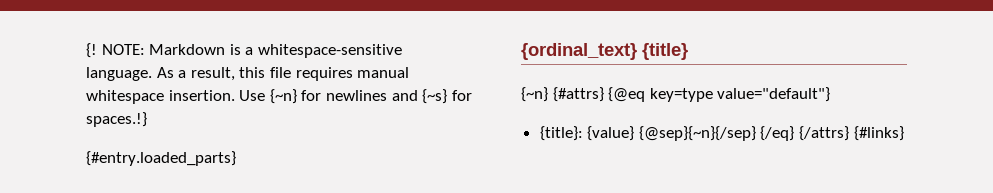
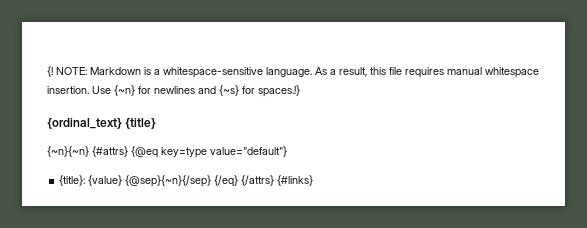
- {#entry.loaded_parts}
- {~n} {#attrs} {@eq key=type value="default"}
+ {~n}{~n} {#attrs} {@eq key=type value="default"}

